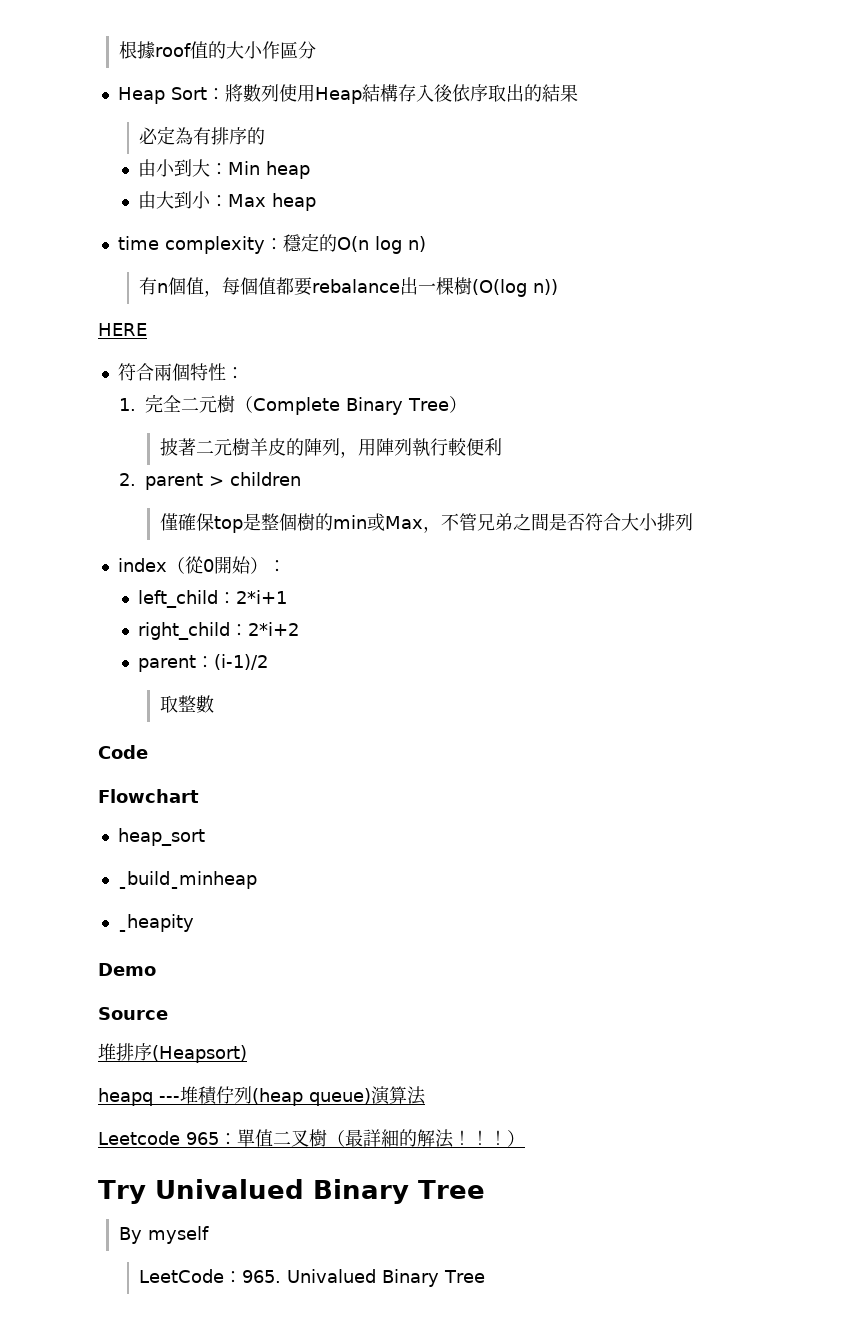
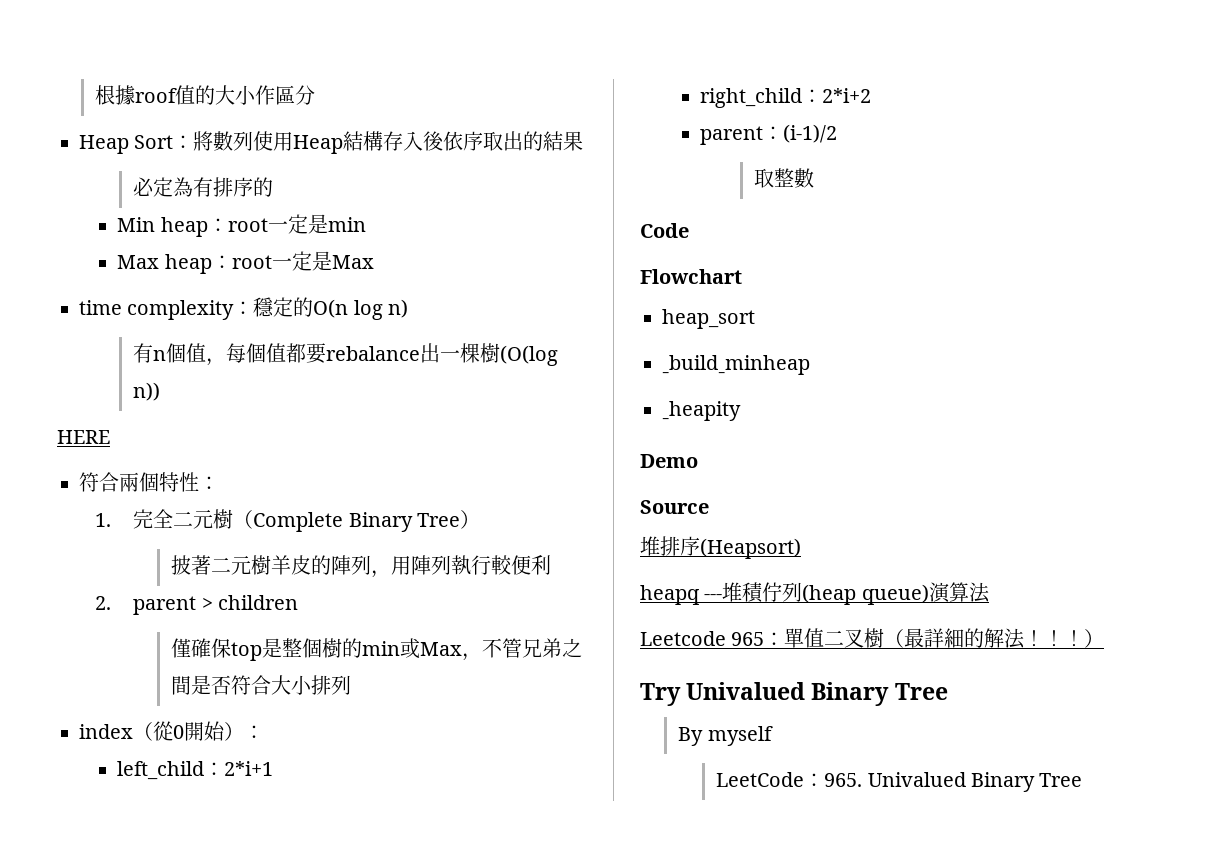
- 由小到大：Min heap
- 由大到小：Max heap
+ Min heap：root一定是min
+ Max heap：root一定是Max

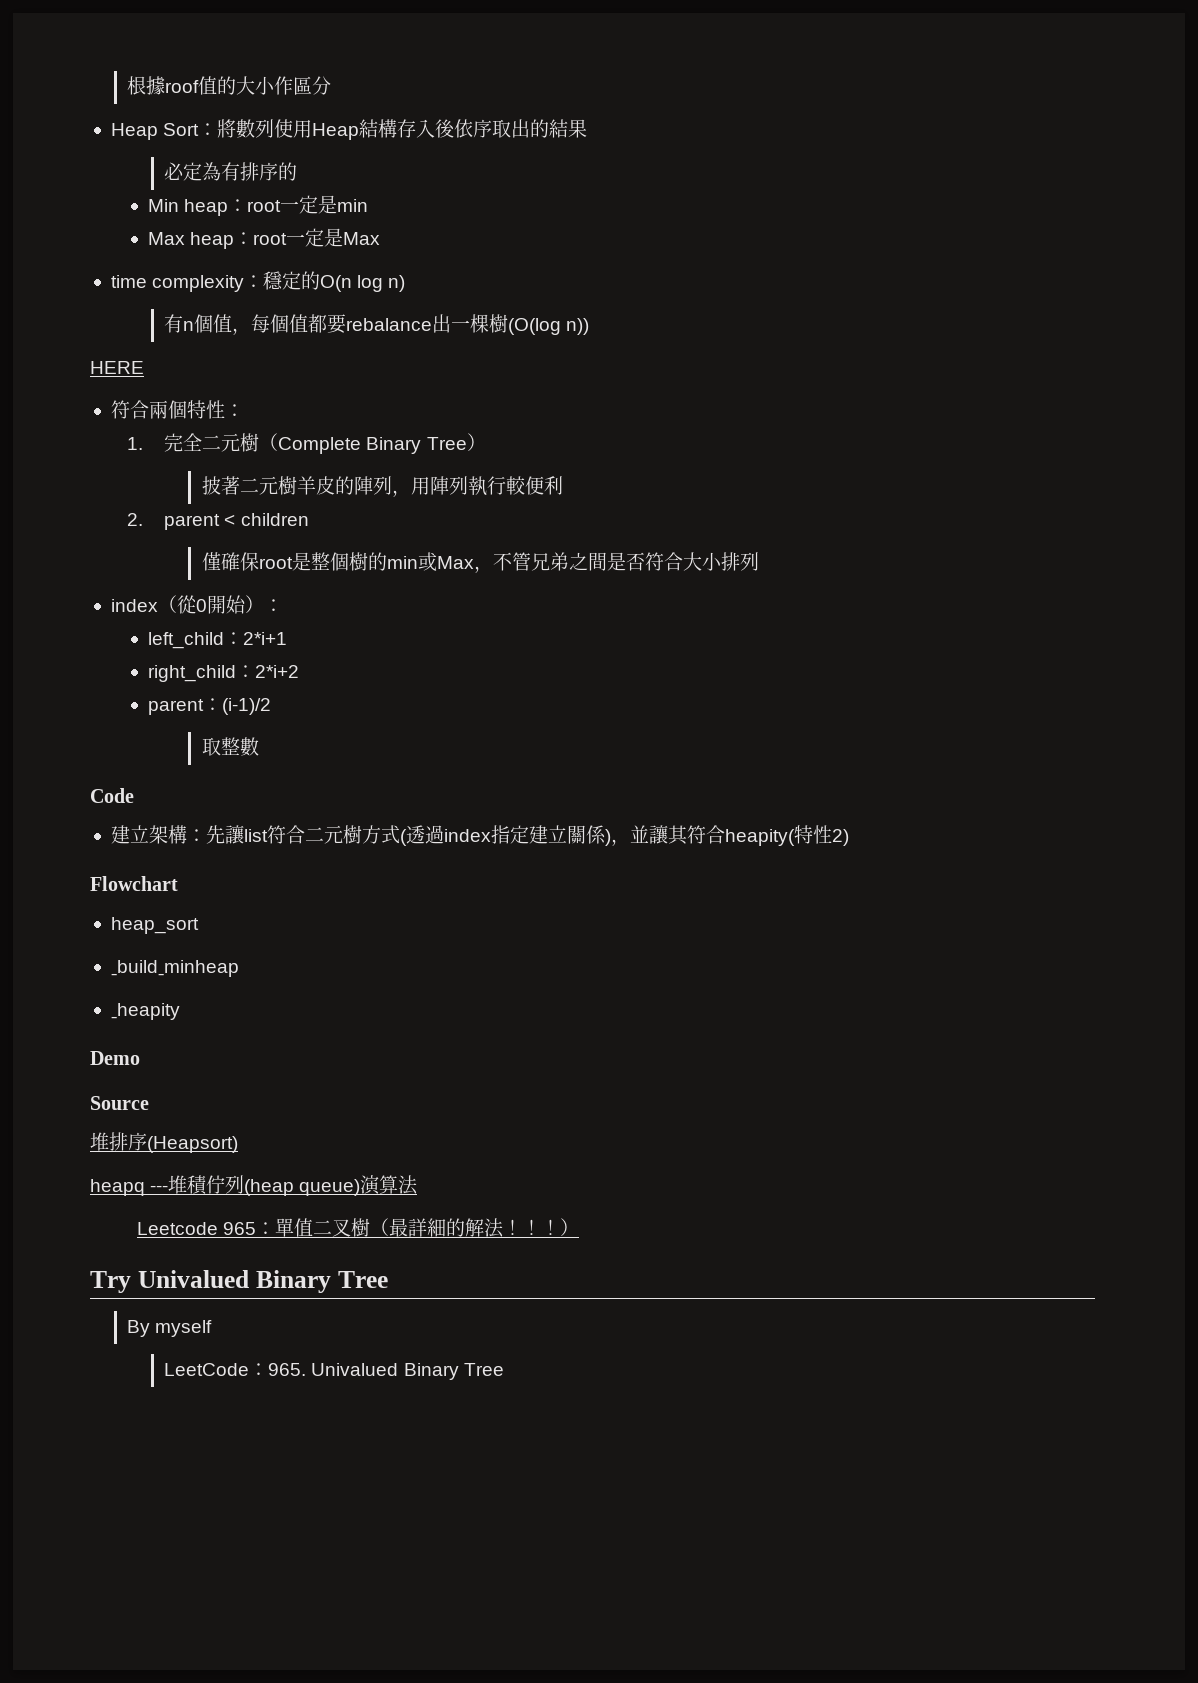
- 2. parent > children
+ 2. parent < children
- 僅確保top是整個樹的min或Max，不管兄弟之間是否符合大小排列
+ 僅確保root是整個樹的min或Max，不管兄弟之間是否符合大小排列
+ 建立架構：先讓list符合二元樹方式(透過index指定建立關係)，並讓其符合heapity(特性2)

